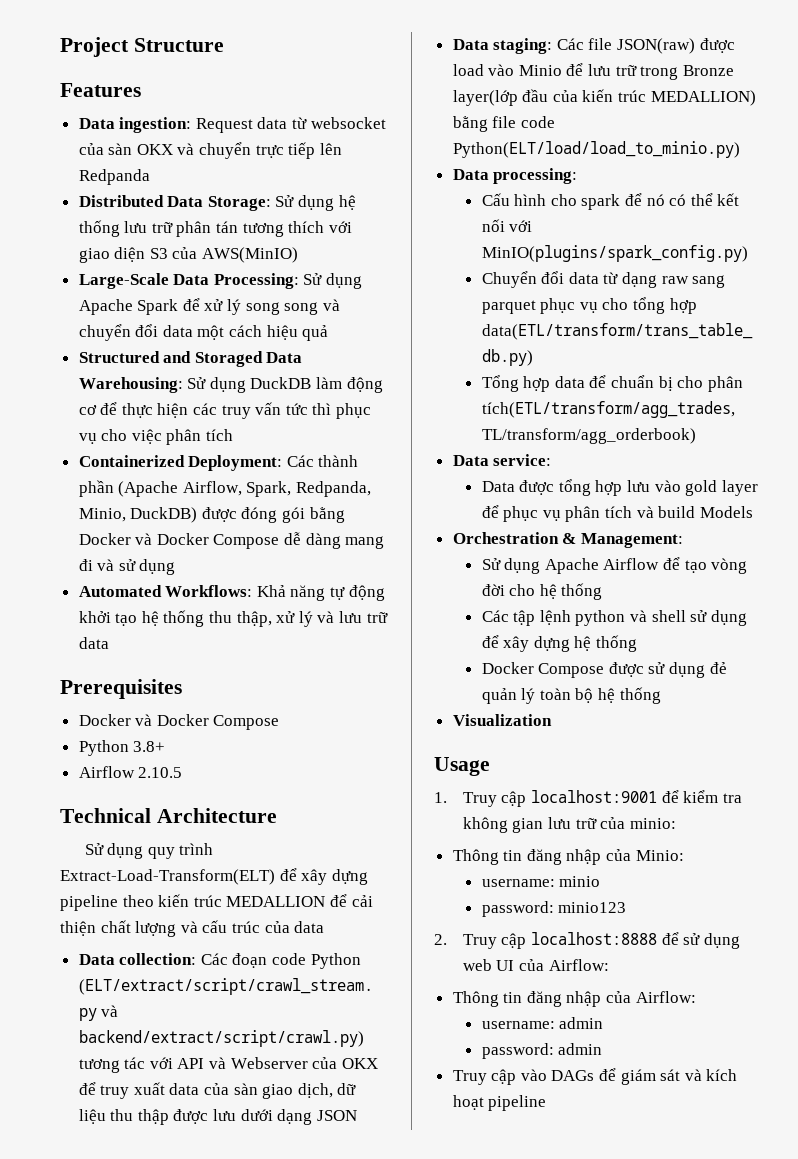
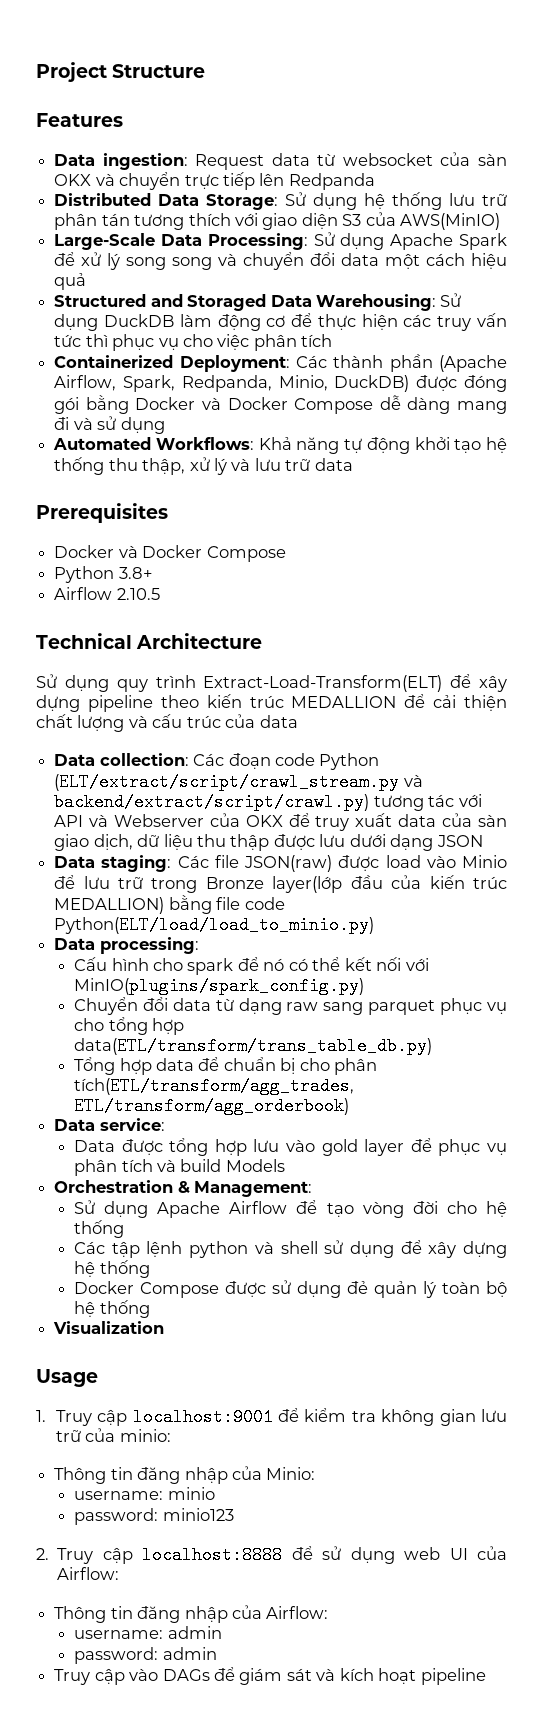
- Tổng hợp data để chuẩn bị cho phân tích(ETL/transform/agg_trades, TL/transform/agg_orderbook)
+ Tổng hợp data để chuẩn bị cho phân tích(ETL/transform/agg_trades, ETL/transform/agg_orderbook)

